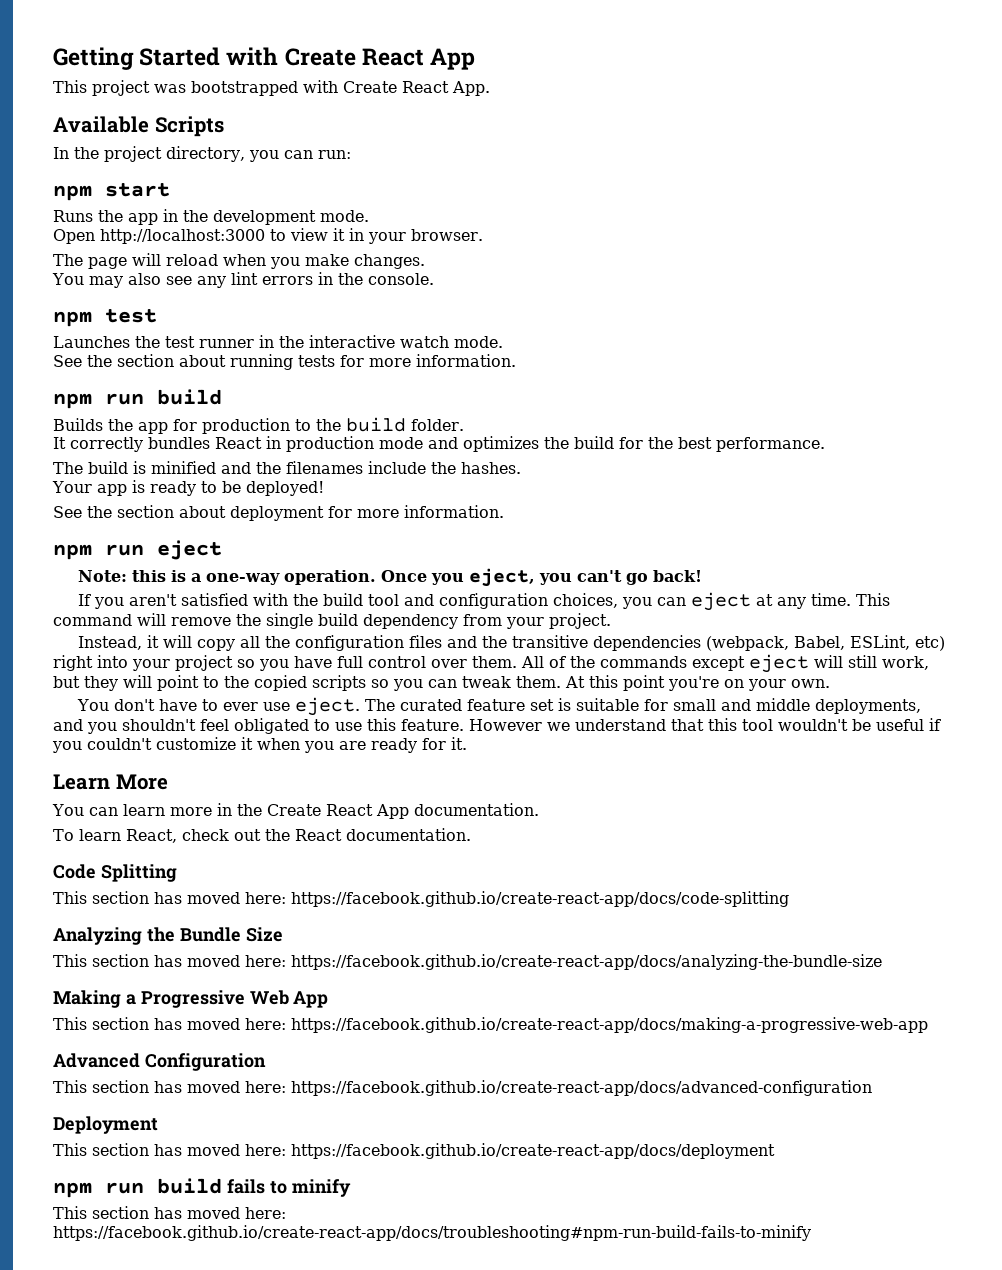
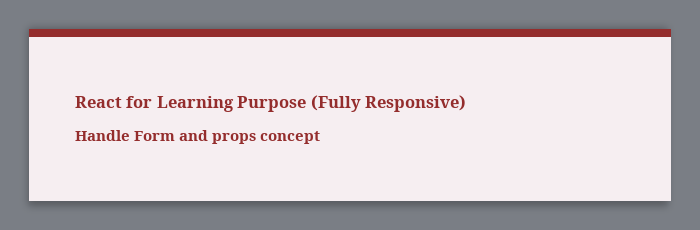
- Getting Started with Create React App
- This project was bootstrapped with Create React App.
- Available Scripts
- In the project directory, you can run:
- npm start
- Runs the app in the development mode.
- Open http://localhost:3000 to view it in your browser.
- The page will reload when you make changes.
- You may also see any lint errors in the console.
- npm test
- Launches the test runner in the interactive watch mode.
- See the section about running tests for more information.
- npm run build
- Builds the app for production to the build folder.
- It correctly bundles React in production mode and optimizes the build for the best performance.
- The build is minified and the filenames include the hashes.
- Your app is ready to be deployed!
- See the section about deployment for more information.
- npm run eject
- Note: this is a one-way operation. Once you eject, you can't go back!
- If you aren't satisfied with the build tool and configuration choices, you can eject at any time. This command will remove the single build dependency from your project.
- Instead, it will copy all the configuration files and the transitive dependencies (webpack, Babel, ESLint, etc) right into your project so you have full control over them. All of the commands except eject will still work, but they will point to the copied scripts so you can tweak them. At this point you're on your own.
- You don't have to ever use eject. The curated feature set is suitable for small and middle deployments, and you shouldn't feel obligated to use this feature. However we understand that this tool wouldn't be useful if you couldn't customize it when you are ready for it.
- Learn More
- You can learn more in the Create React App documentation.
- To learn React, check out the React documentation.
- Code Splitting
- This section has moved here: https://facebook.github.io/create-react-app/docs/code-splitting
- Analyzing the Bundle Size
- This section has moved here: https://facebook.github.io/create-react-app/docs/analyzing-the-bundle-size
- Making a Progressive Web App
- This section has moved here: https://facebook.github.io/create-react-app/docs/making-a-progressive-web-app
- Advanced Configuration
- This section has moved here: https://facebook.github.io/create-react-app/docs/advanced-configuration
- Deployment
- This section has moved here: https://facebook.github.io/create-react-app/docs/deployment
- npm run build fails to minify
- This section has moved here: https://facebook.github.io/create-react-app/docs/troubleshooting#npm-run-build-fails-to-minify
+ React for Learning Purpose (Fully Responsive)
+ Handle Form and props concept

